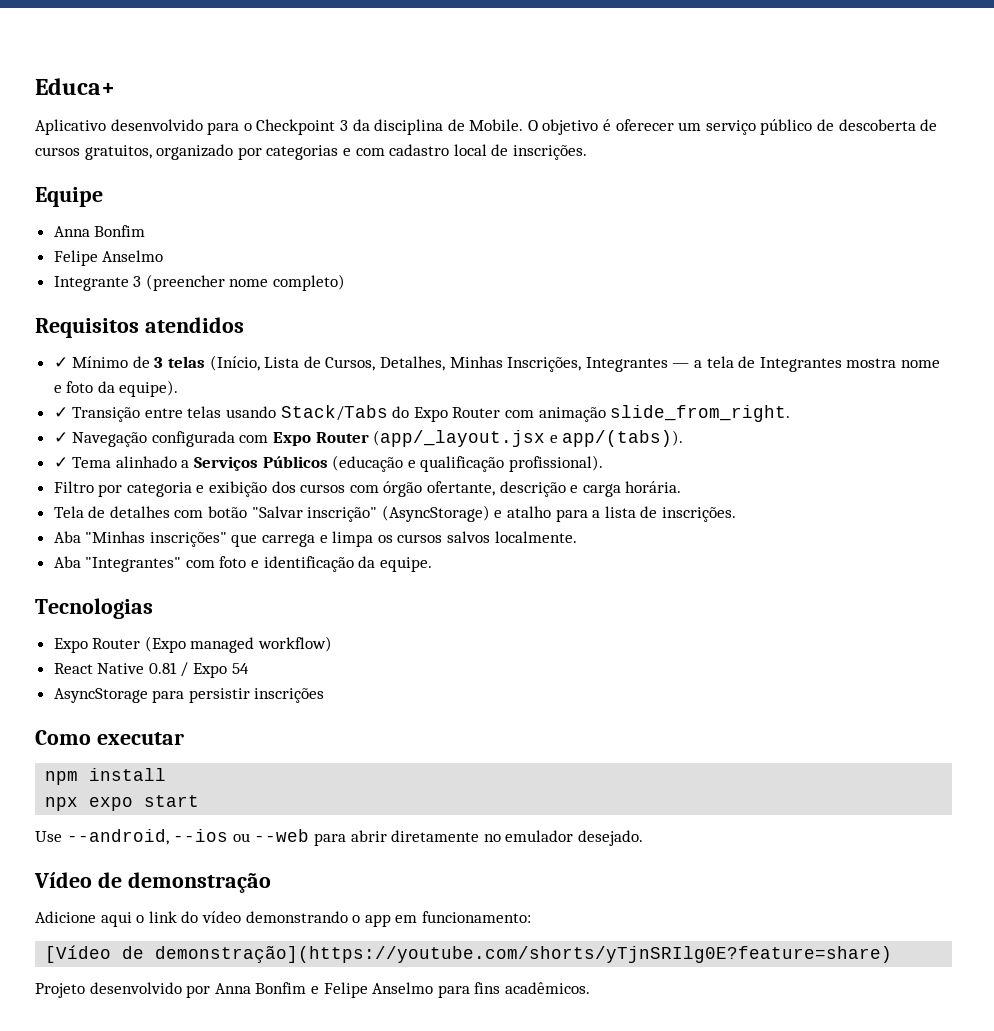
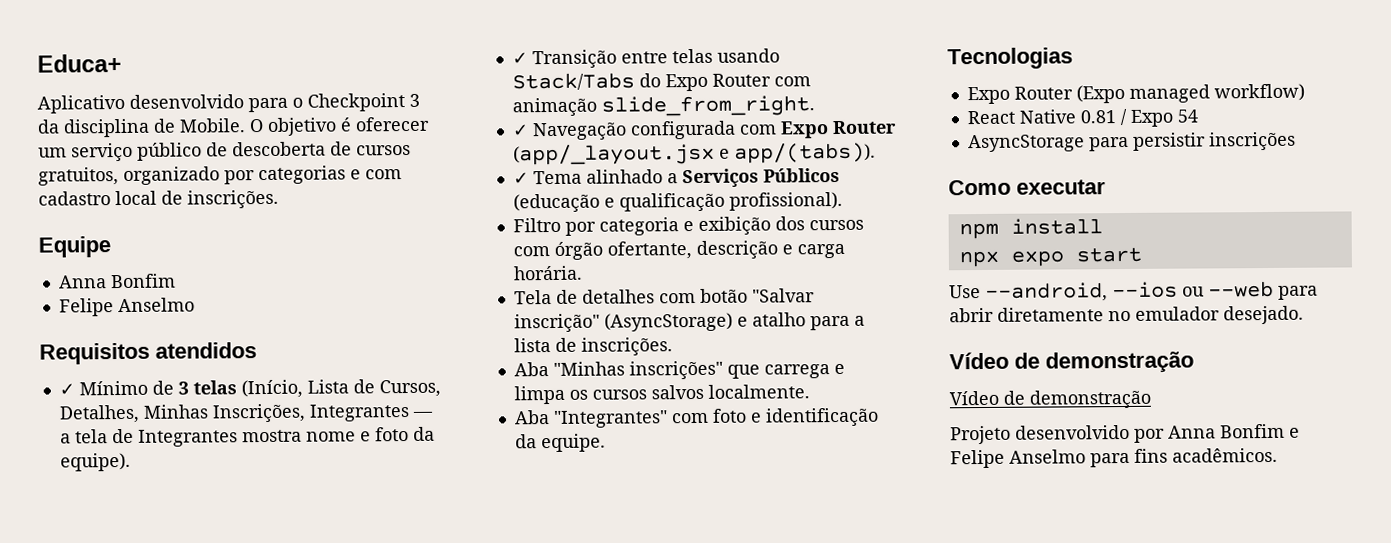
- Integrante 3 (preencher nome completo)
  Use --android, --ios ou --web para abrir diretamente no emulador desejado.
  Vídeo de demonstração
- Adicione aqui o link do vídeo demonstrando o app em funcionamento:
- [Vídeo de demonstração](https://youtube.com/shorts/yTjnSRIlg0E?feature=share)
+ Vídeo de demonstração

